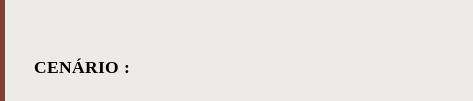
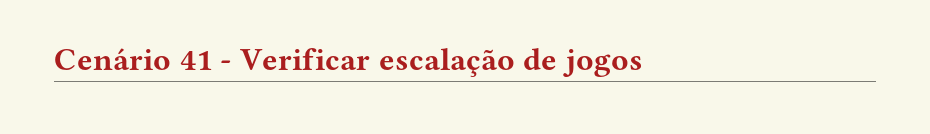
- CENÁRIO :
+ Cenário 41 - Verificar escalação de jogos

